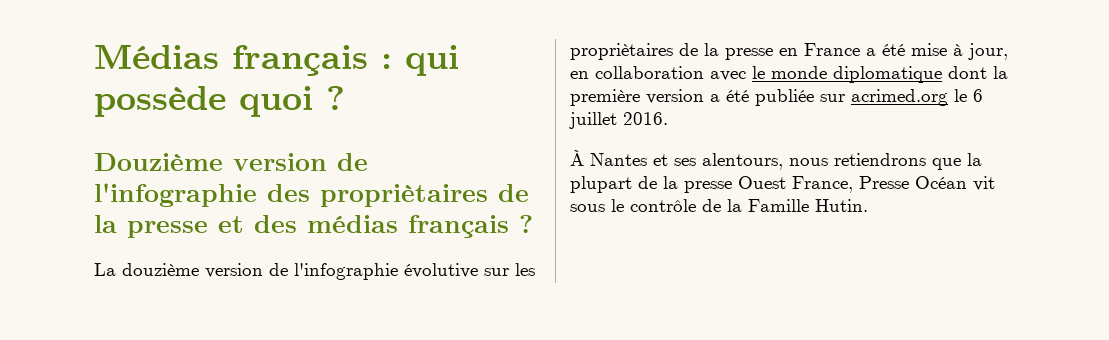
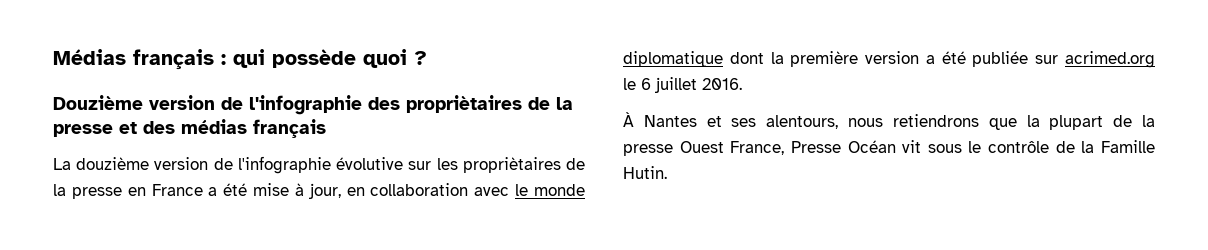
- Douzième version de l'infographie des propriètaires de la presse et des médias français ?
+ Douzième version de l'infographie des propriètaires de la presse et des médias français

